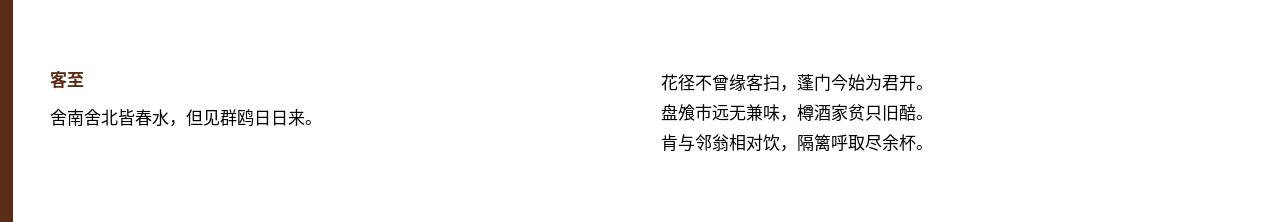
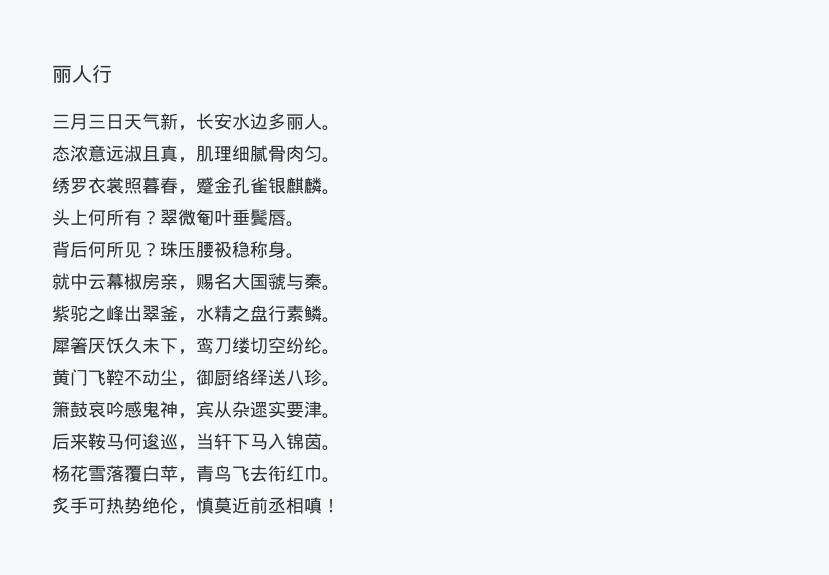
- 客至
- 舍南舍北皆春水，但见群鸥日日来。
- 花径不曾缘客扫，蓬门今始为君开。
- 盘飧市远无兼味，樽酒家贫只旧醅。
- 肯与邻翁相对饮，隔篱呼取尽余杯。
+ 丽人行
+ 三月三日天气新，长安水边多丽人。
+ 态浓意远淑且真，肌理细腻骨肉匀。
+ 绣罗衣裳照暮春，蹙金孔雀银麒麟。
+ 头上何所有？翠微匎叶垂鬓唇。
+ 背后何所见？珠压腰衱稳称身。
+ 就中云幕椒房亲，赐名大国虢与秦。
+ 紫驼之峰出翠釜，水精之盘行素鳞。
+ 犀箸厌饫久未下，鸾刀缕切空纷纶。
+ 黄门飞鞚不动尘，御厨络绎送八珍。
+ 箫鼓哀吟感鬼神，宾从杂遝实要津。
+ 后来鞍马何逡巡，当轩下马入锦茵。
+ 杨花雪落覆白苹，青鸟飞去衔红巾。
+ 炙手可热势绝伦，慎莫近前丞相嗔！

